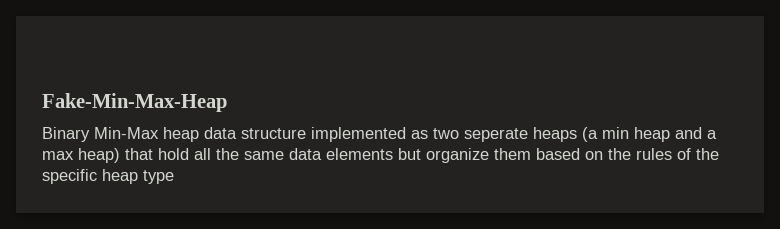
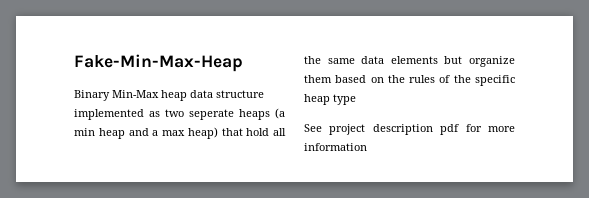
+ See project description pdf for more information

